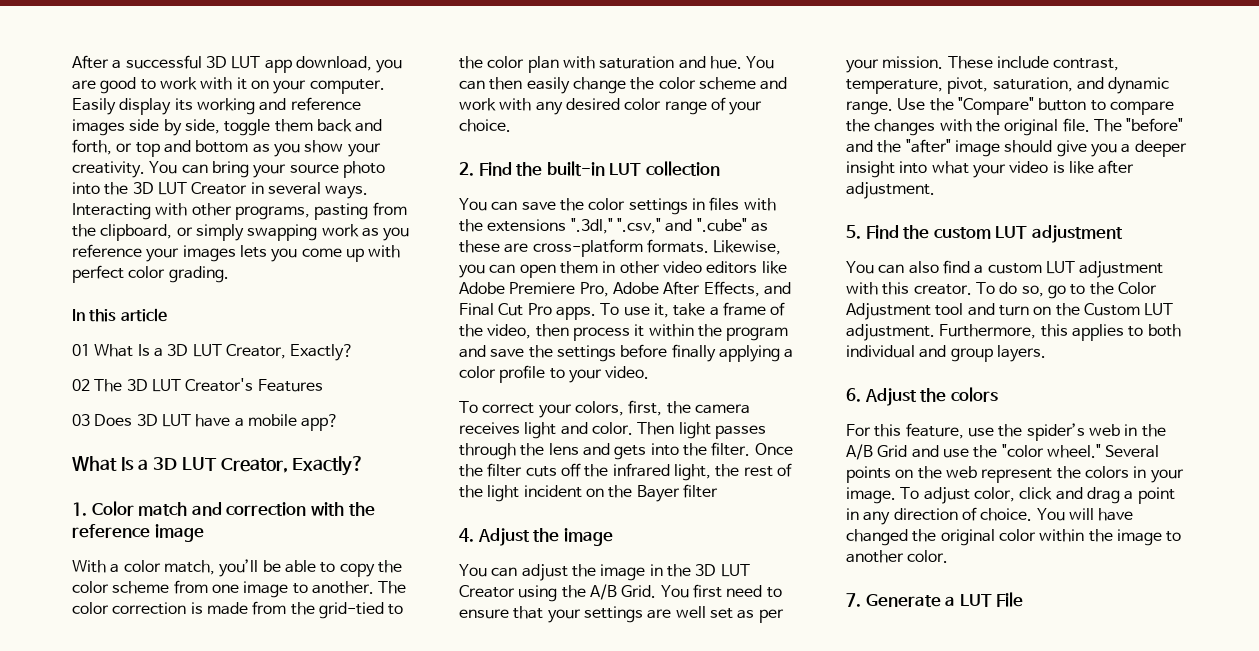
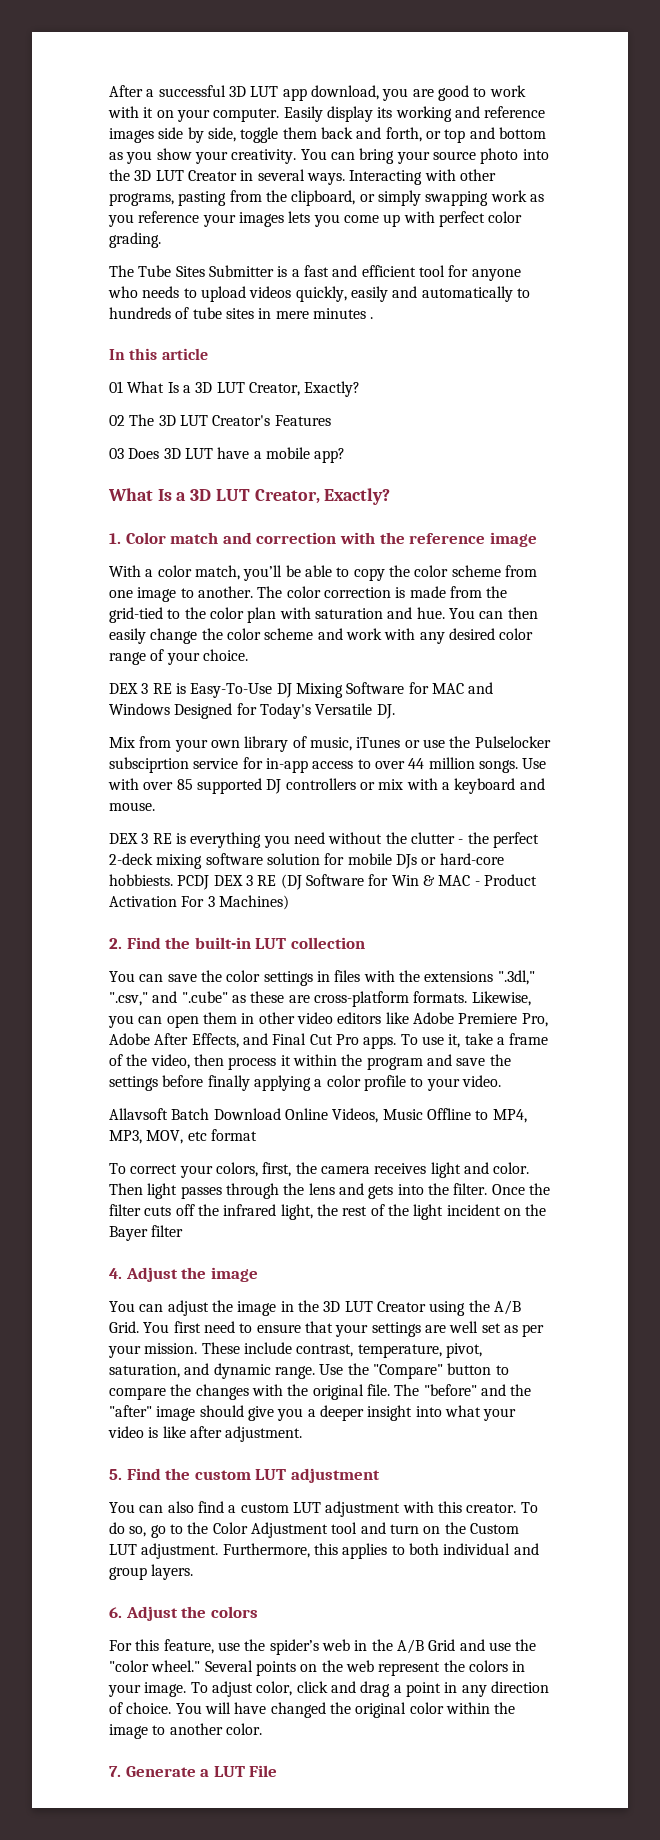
+ The Tube Sites Submitter is a fast and efficient tool for anyone who needs to upload videos quickly, easily and automatically to hundreds of tube sites in mere minutes .
+ DEX 3 RE is Easy-To-Use DJ Mixing Software for MAC and Windows Designed for Today's Versatile DJ.
+ Mix from your own library of music, iTunes or use the Pulselocker subsciprtion service for in-app access to over 44 million songs. Use with over 85 supported DJ controllers or mix with a keyboard and mouse.
+ DEX 3 RE is everything you need without the clutter - the perfect 2-deck mixing software solution for mobile DJs or hard-core hobbiests. PCDJ DEX 3 RE (DJ Software for Win & MAC - Product Activation For 3 Machines)
+ Allavsoft Batch Download Online Videos, Music Offline to MP4, MP3, MOV, etc format

